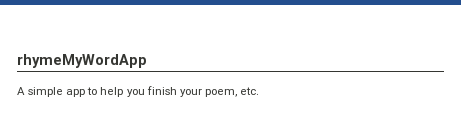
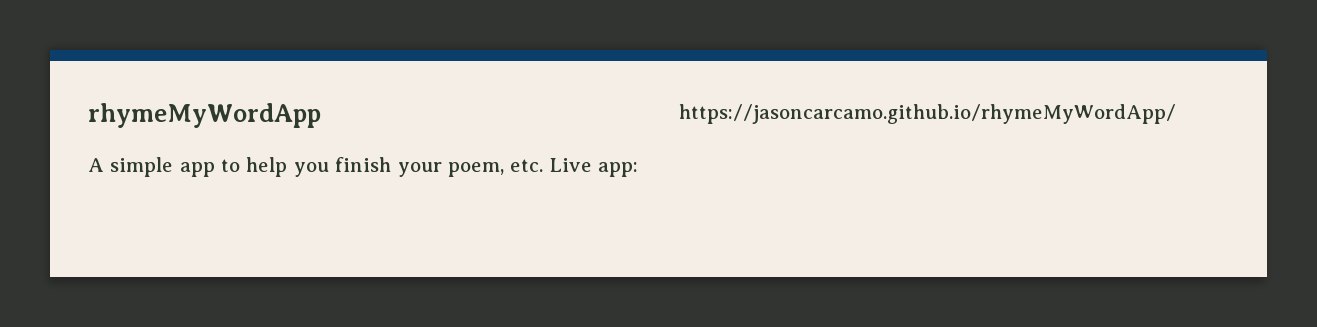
- A simple app to help you finish your poem, etc.
+ A simple app to help you finish your poem, etc. Live app: https://jasoncarcamo.github.io/rhymeMyWordApp/

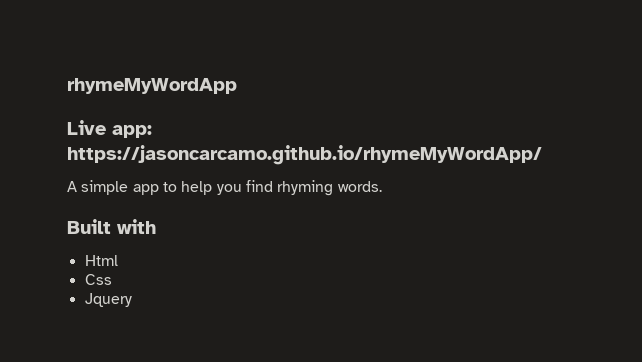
+ Live app: https://jasoncarcamo.github.io/rhymeMyWordApp/
- A simple app to help you finish your poem, etc. Live app: https://jasoncarcamo.github.io/rhymeMyWordApp/
+ A simple app to help you find rhyming words.
+ Built with
+ Html
+ Css
+ Jquery

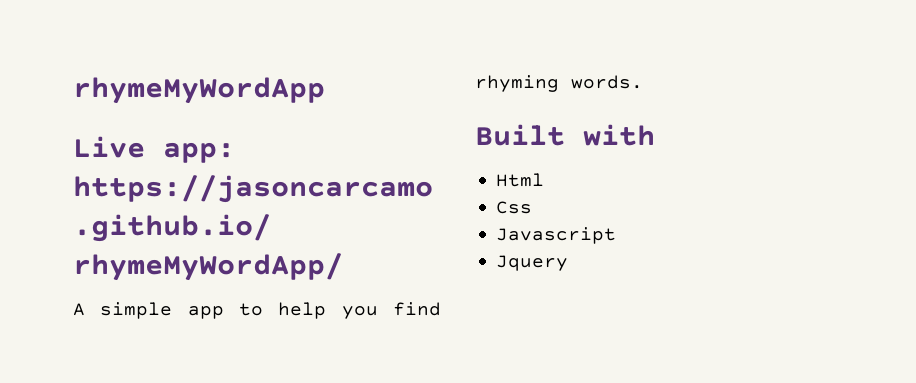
+ Javascript

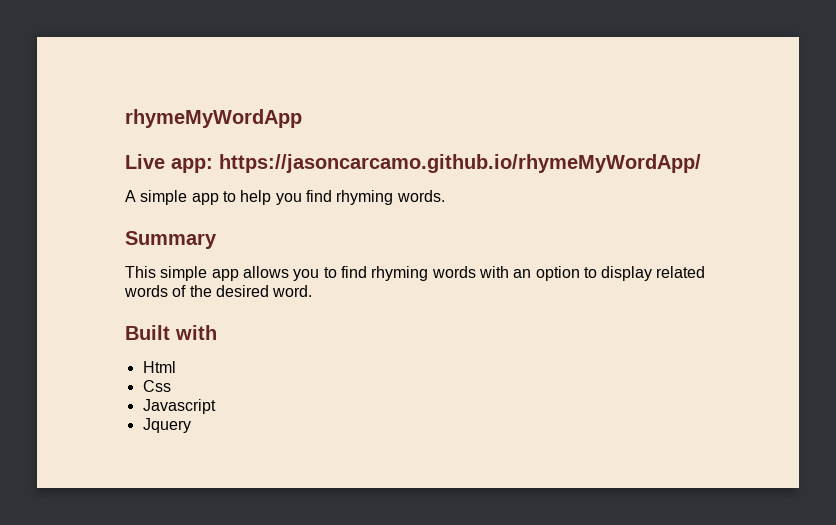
+ Summary
+ This simple app allows you to find rhyming words with an option to display related words of the desired word.

